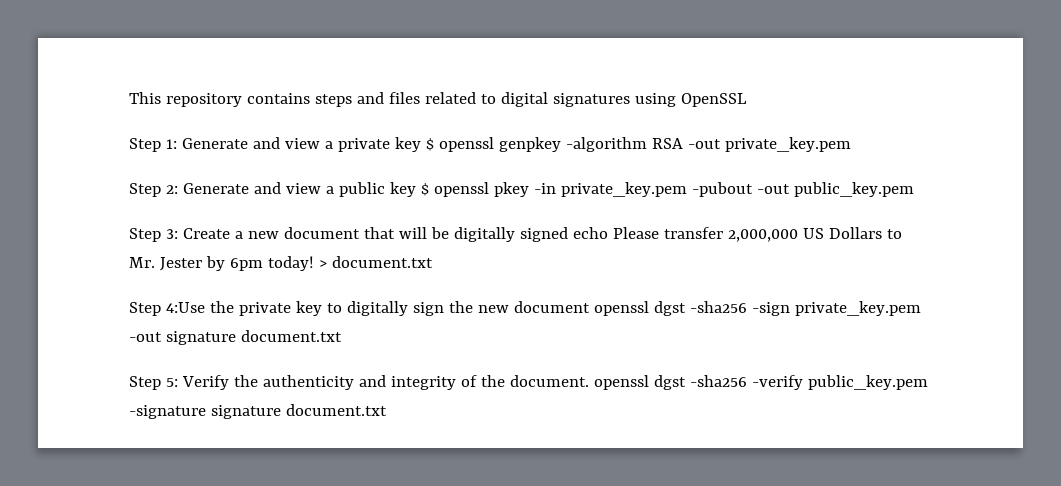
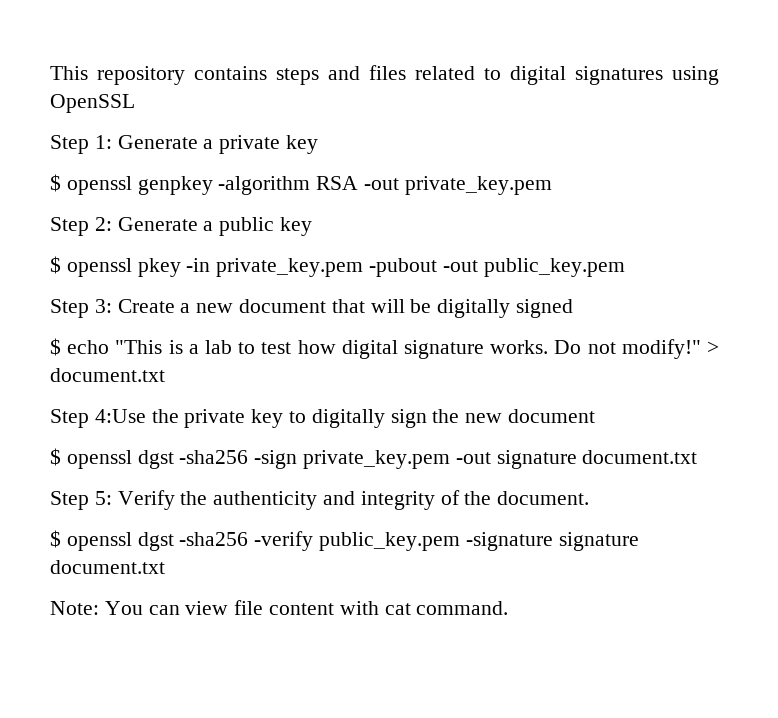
- Step 1: Generate and view a private key $ openssl genpkey -algorithm RSA -out private_key.pem
+ Step 1: Generate a private key
+ $ openssl genpkey -algorithm RSA -out private_key.pem
- Step 2: Generate and view a public key $ openssl pkey -in private_key.pem -pubout -out public_key.pem
+ Step 2: Generate a public key
+ $ openssl pkey -in private_key.pem -pubout -out public_key.pem
- Step 3: Create a new document that will be digitally signed echo Please transfer 2,000,000 US Dollars to Mr. Jester by 6pm today!
+ Step 3: Create a new document that will be digitally signed
+ $ echo "This is a lab to test how digital signature works. Do not modify!"
- Step 4:Use the private key to digitally sign the new document openssl dgst -sha256 -sign private_key.pem -out signature document.txt
+ Step 4:Use the private key to digitally sign the new document
+ $ openssl dgst -sha256 -sign private_key.pem -out signature document.txt
- Step 5: Verify the authenticity and integrity of the document. openssl dgst -sha256 -verify public_key.pem -signature signature document.txt
+ Step 5: Verify the authenticity and integrity of the document.
+ $ openssl dgst -sha256 -verify public_key.pem -signature signature document.txt
+ Note: You can view file content with cat command.

